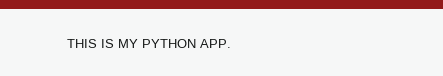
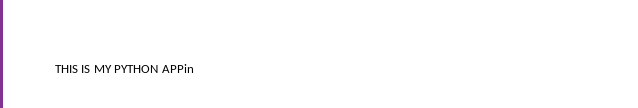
- THIS IS MY PYTHON APP.
+ THIS IS MY PYTHON APPin

